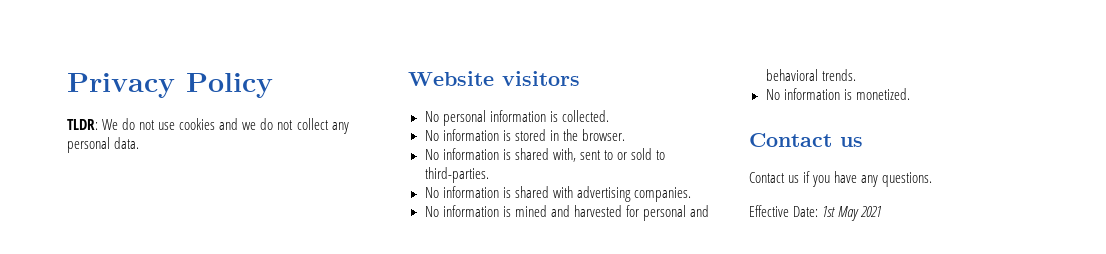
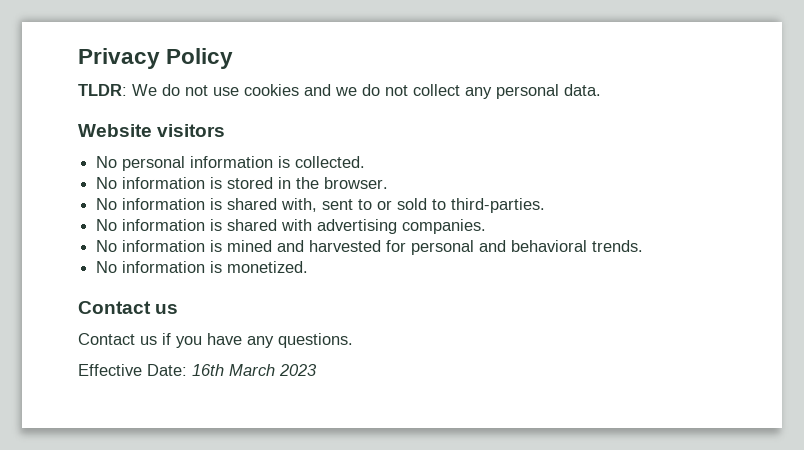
- Effective Date: 1st May 2021
+ Effective Date: 16th March 2023

